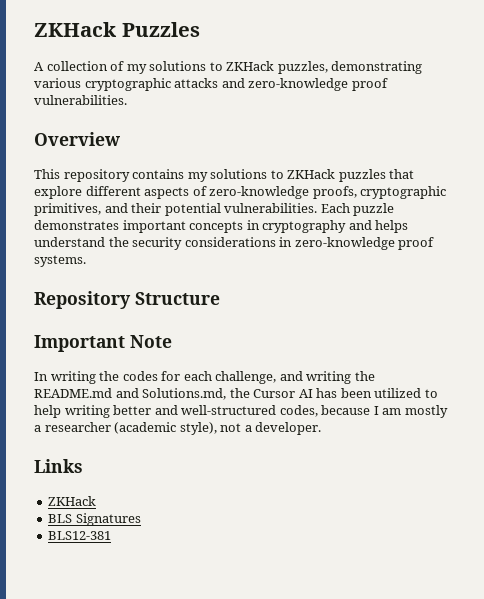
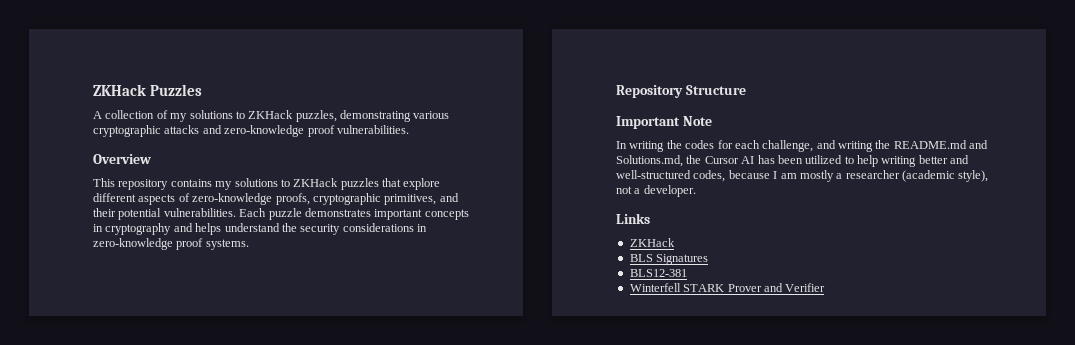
+ Winterfell STARK Prover and Verifier

